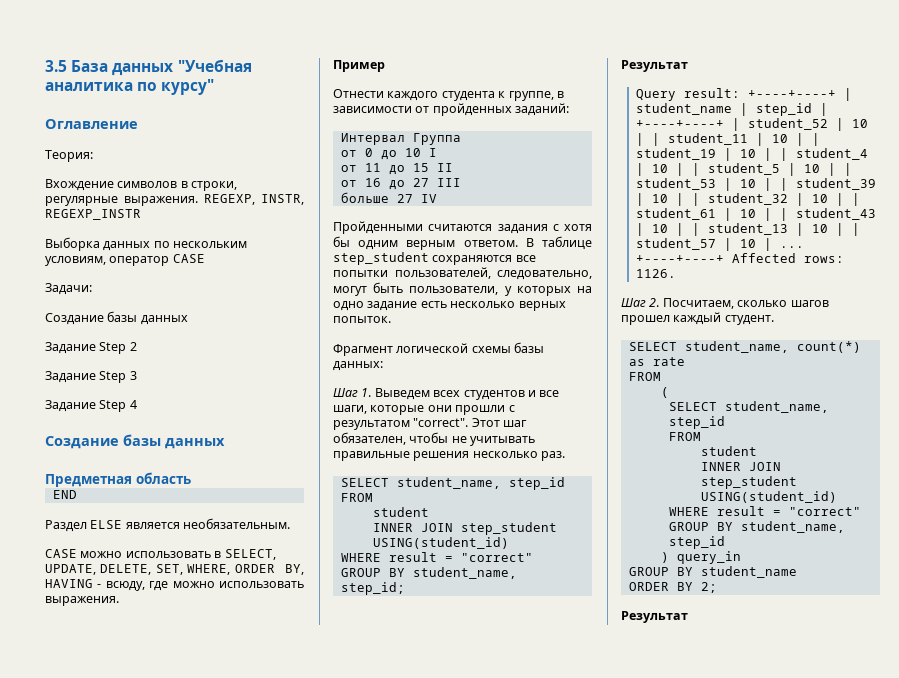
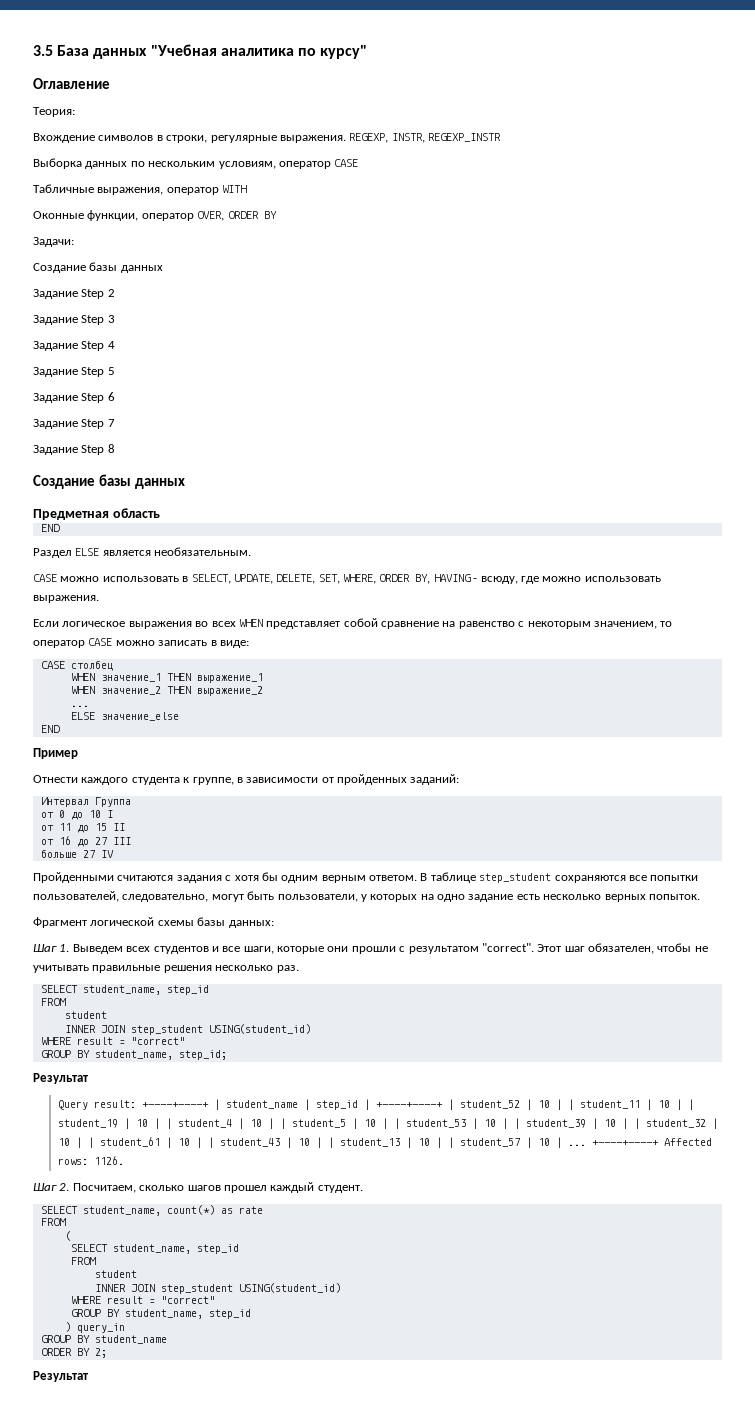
+ Табличные выражения, оператор WITH
+ Оконные функции, оператор OVER, ORDER BY
+ Задание Step 5
+ Задание Step 6
+ Задание Step 7
+ Задание Step 8
+ Если логическое выражения во всех WHEN представляет собой сравнение на равенство с некоторым значением, то оператор CASE можно записать в виде:
+ CASE столбец
+ WHEN значение_1 THEN выражение_1
+ WHEN значение_2 THEN выражение_2
+ ...
+ ELSE значение_else
+ END

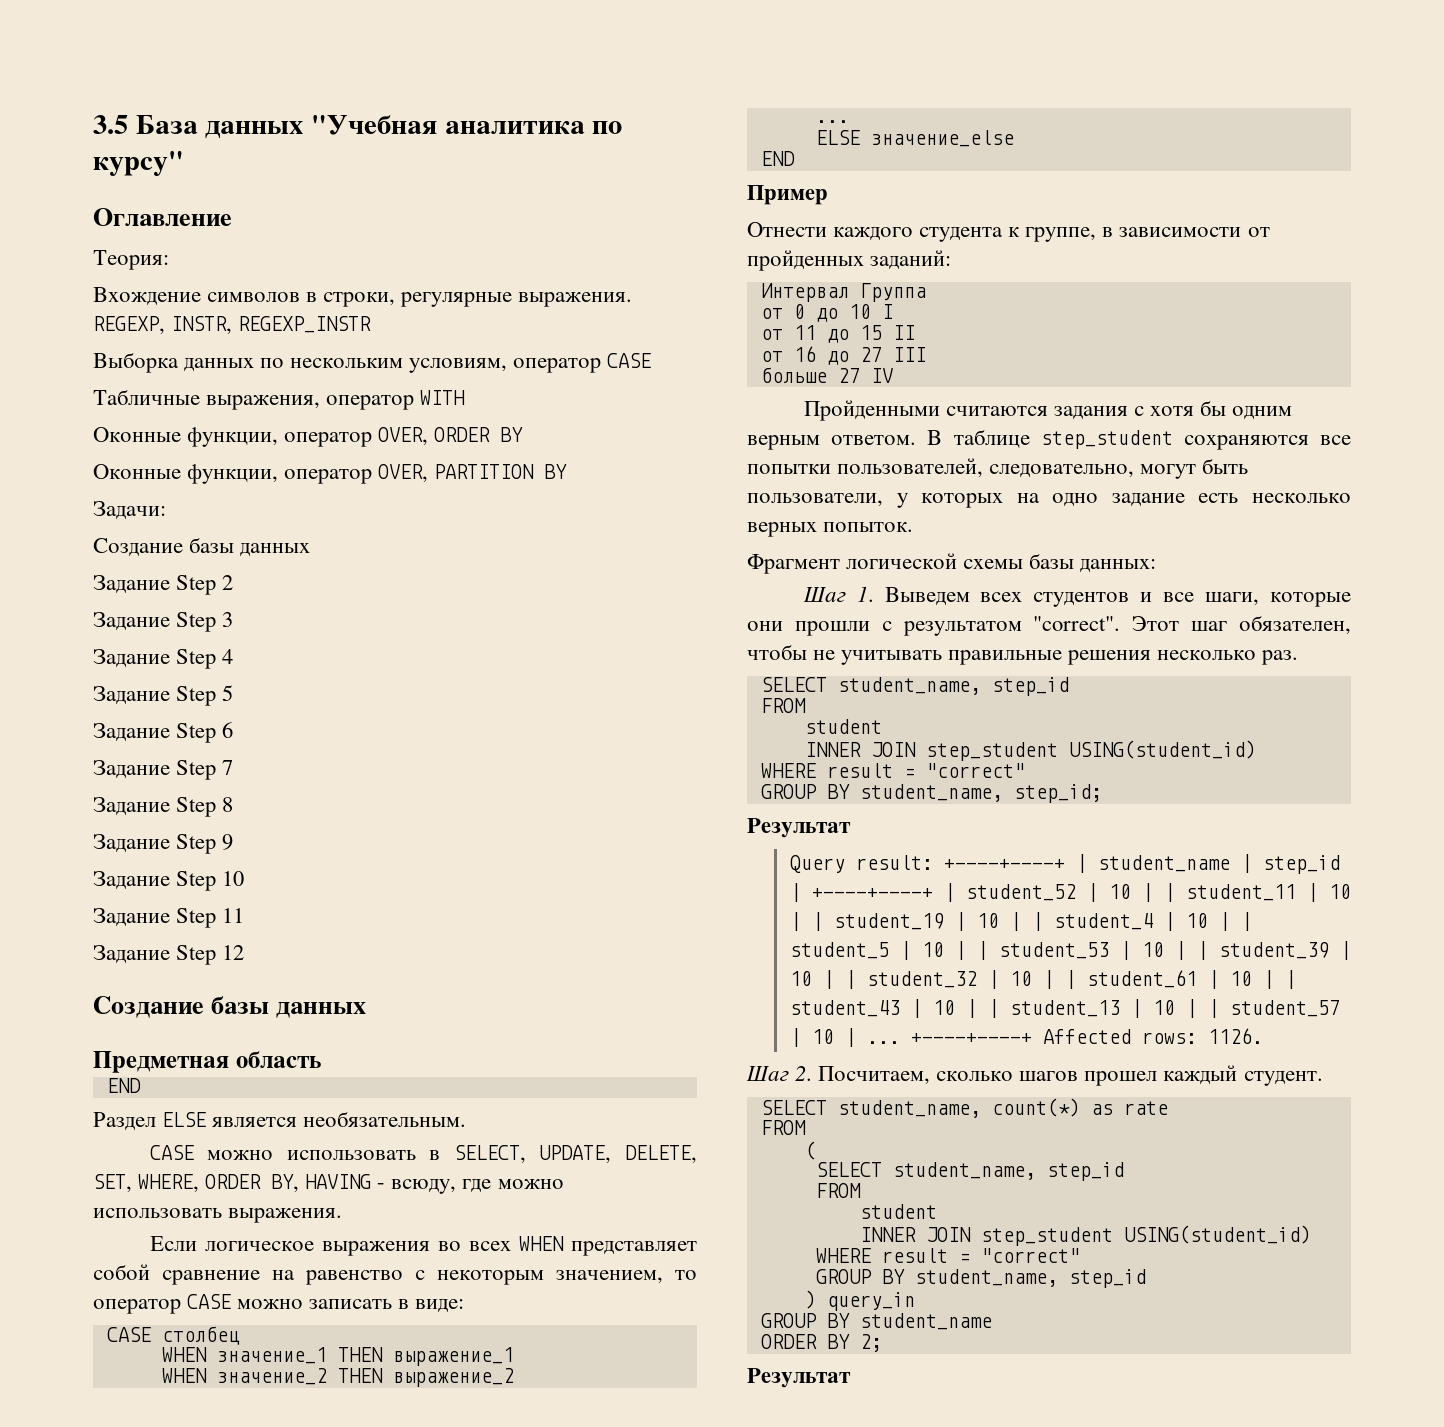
+ Оконные функции, оператор OVER, PARTITION BY
+ Задание Step 9
+ Задание Step 10
+ Задание Step 11
+ Задание Step 12

